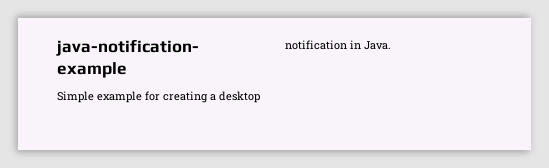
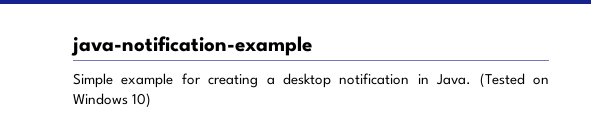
+ (Tested on Windows 10)

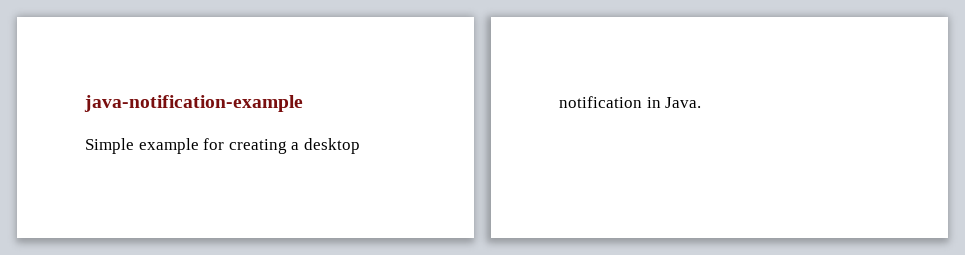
- (Tested on Windows 10)

